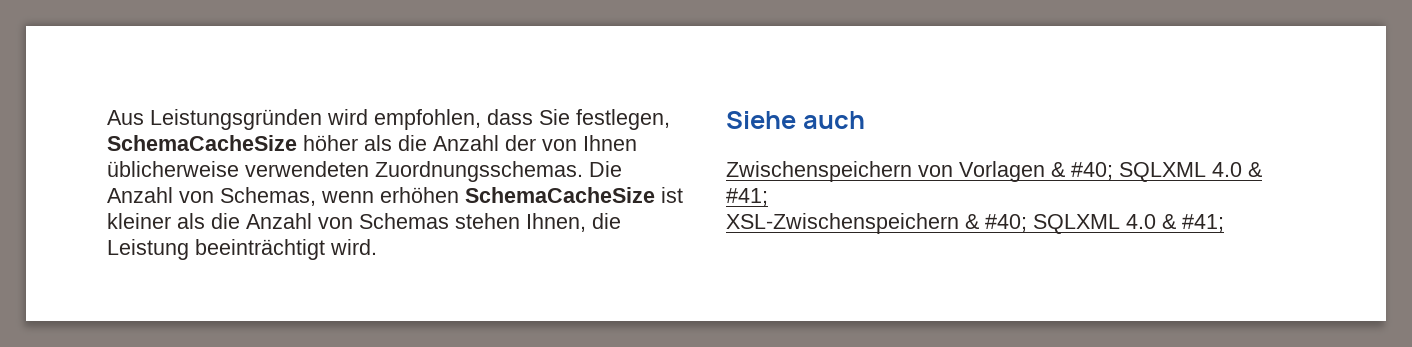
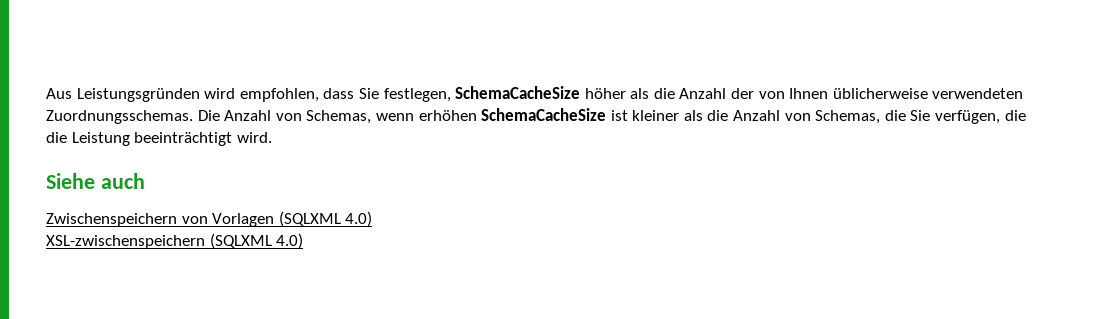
- Die Anzahl von Schemas, wenn erhöhen SchemaCacheSize ist kleiner als die Anzahl von Schemas stehen Ihnen, die Leistung beeinträchtigt wird.
+ Die Anzahl von Schemas, wenn erhöhen SchemaCacheSize ist kleiner als die Anzahl von Schemas, die Sie verfügen, die die Leistung beeinträchtigt wird.
- Zwischenspeichern von Vorlagen & #40; SQLXML 4.0 & #41;
- XSL-Zwischenspeichern & #40; SQLXML 4.0 & #41;
+ Zwischenspeichern von Vorlagen (SQLXML 4.0)
+ XSL-zwischenspeichern (SQLXML 4.0)

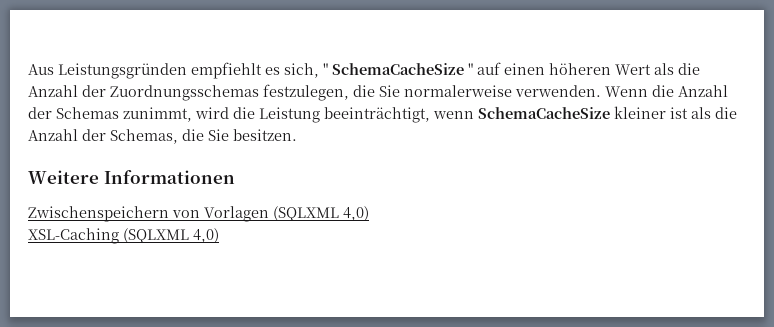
- Aus Leistungsgründen wird empfohlen, dass Sie festlegen, SchemaCacheSize höher als die Anzahl der von Ihnen üblicherweise verwendeten Zuordnungsschemas. Die Anzahl von Schemas, wenn erhöhen SchemaCacheSize ist kleiner als die Anzahl von Schemas, die Sie verfügen, die die Leistung beeinträchtigt wird.
- Siehe auch
+ Aus Leistungsgründen empfiehlt es sich, " SchemaCacheSize " auf einen höheren Wert als die Anzahl der Zuordnungsschemas festzulegen, die Sie normalerweise verwenden. Wenn die Anzahl der Schemas zunimmt, wird die Leistung beeinträchtigt, wenn SchemaCacheSize kleiner ist als die Anzahl der Schemas, die Sie besitzen.
+ Weitere Informationen
- Zwischenspeichern von Vorlagen (SQLXML 4.0)
- XSL-zwischenspeichern (SQLXML 4.0)
+ Zwischenspeichern von Vorlagen (SQLXML 4,0)
+ XSL-Caching (SQLXML 4,0)

